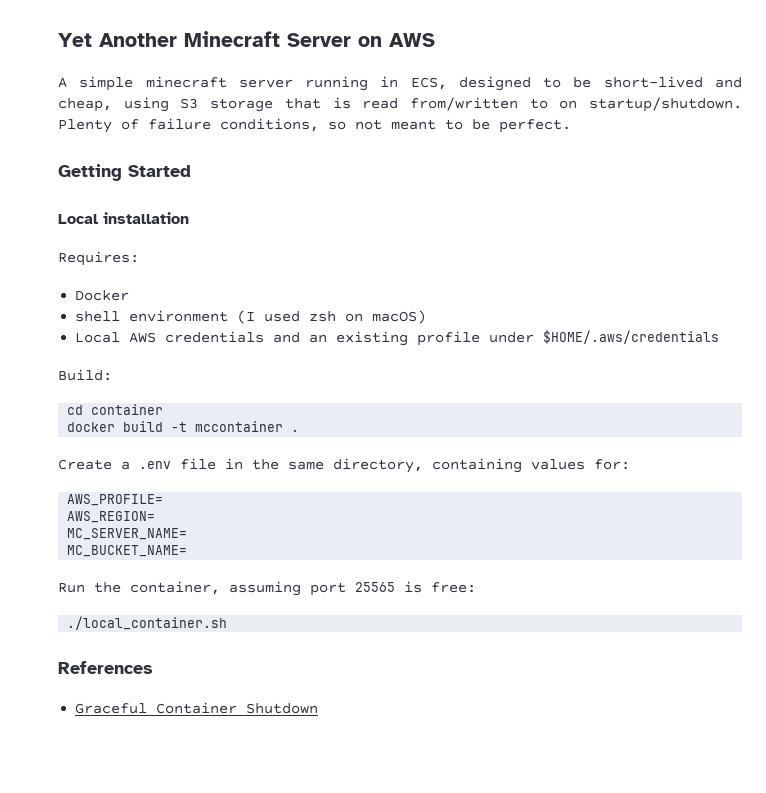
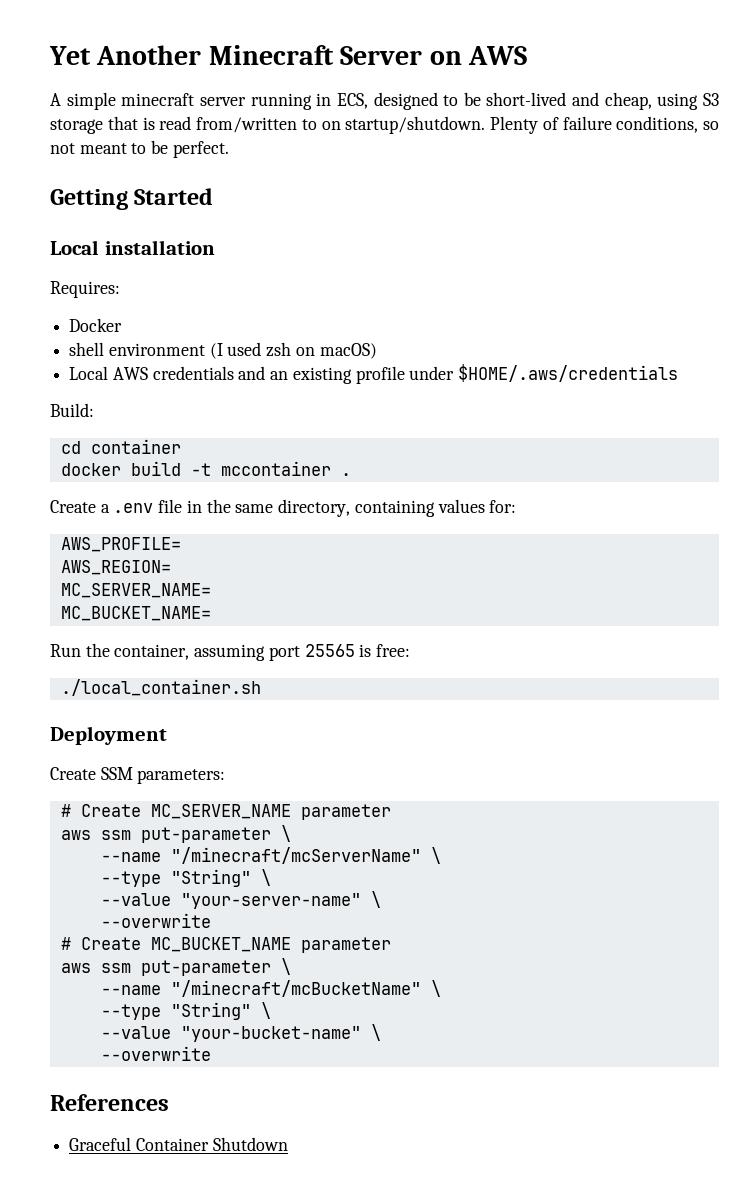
+ Deployment
+ Create SSM parameters:
+ # Create MC_SERVER_NAME parameter
+ aws ssm put-parameter \
+ --name "/minecraft/mcServerName" \
+ --type "String" \
+ --value "your-server-name" \
+ --overwrite
+ # Create MC_BUCKET_NAME parameter
+ aws ssm put-parameter \
+ --name "/minecraft/mcBucketName" \
+ --type "String" \
+ --value "your-bucket-name" \
+ --overwrite

